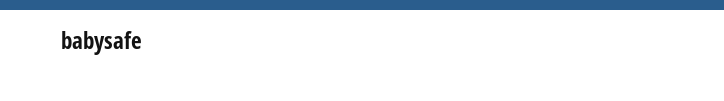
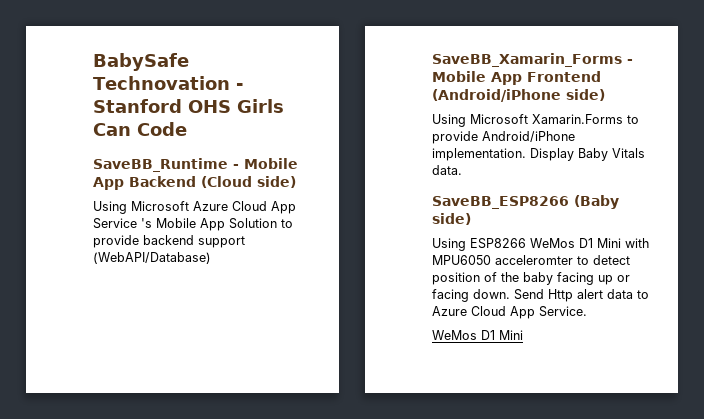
- babysafe
+ BabySafe Technovation - Stanford OHS Girls Can Code
+ SaveBB_Runtime - Mobile App Backend (Cloud side)
+ Using Microsoft Azure Cloud App Service 's Mobile App Solution to provide backend support (WebAPI/Database)
+ SaveBB_Xamarin_Forms - Mobile App Frontend (Android/iPhone side)
+ Using Microsoft Xamarin.Forms to provide Android/iPhone implementation. Display Baby Vitals data.
+ SaveBB_ESP8266 (Baby side)
+ Using ESP8266 WeMos D1 Mini with MPU6050 acceleromter to detect position of the baby facing up or facing down. Send Http alert data to Azure Cloud App Service.
+ WeMos D1 Mini

